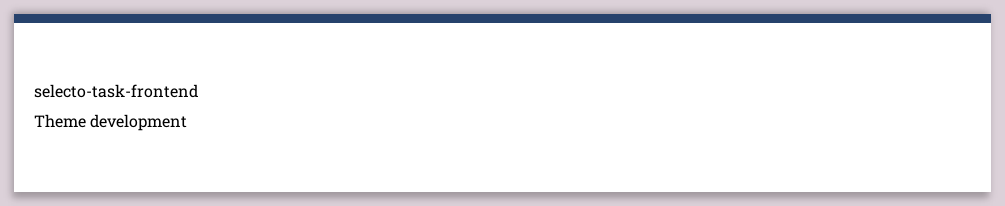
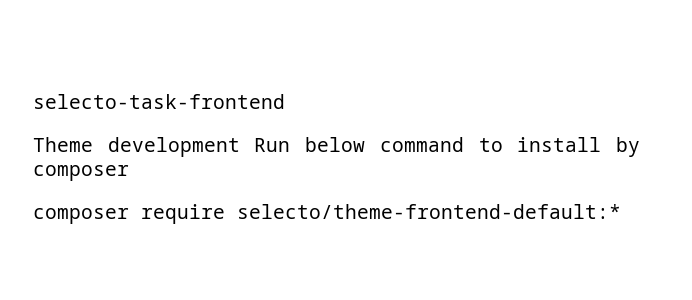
- Theme development
+ Theme development Run below command to install by composer
+ composer require selecto/theme-frontend-default:*

